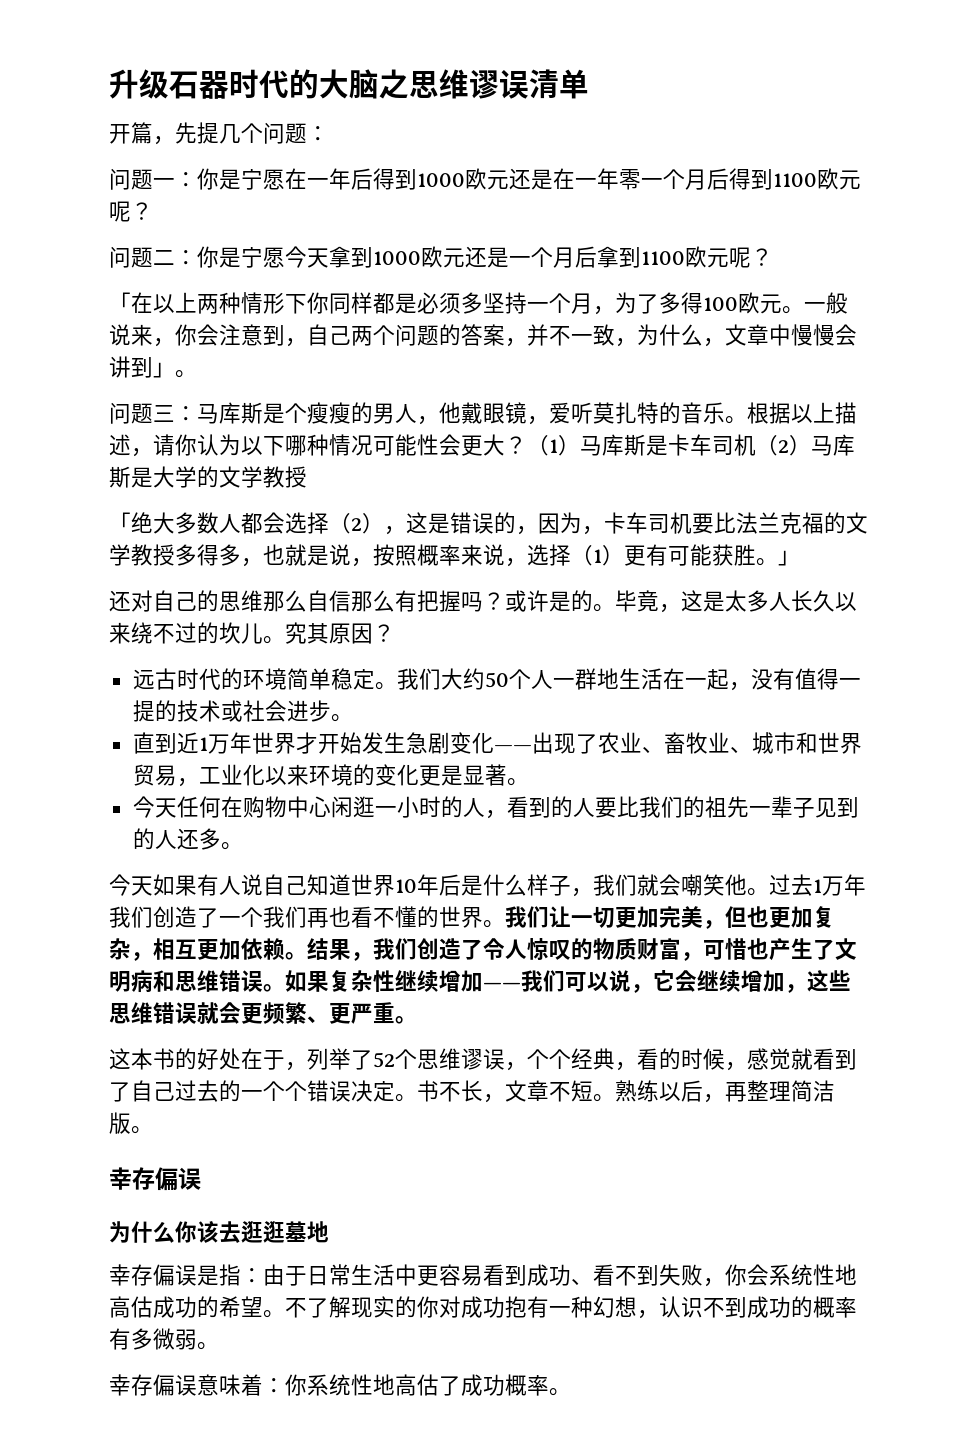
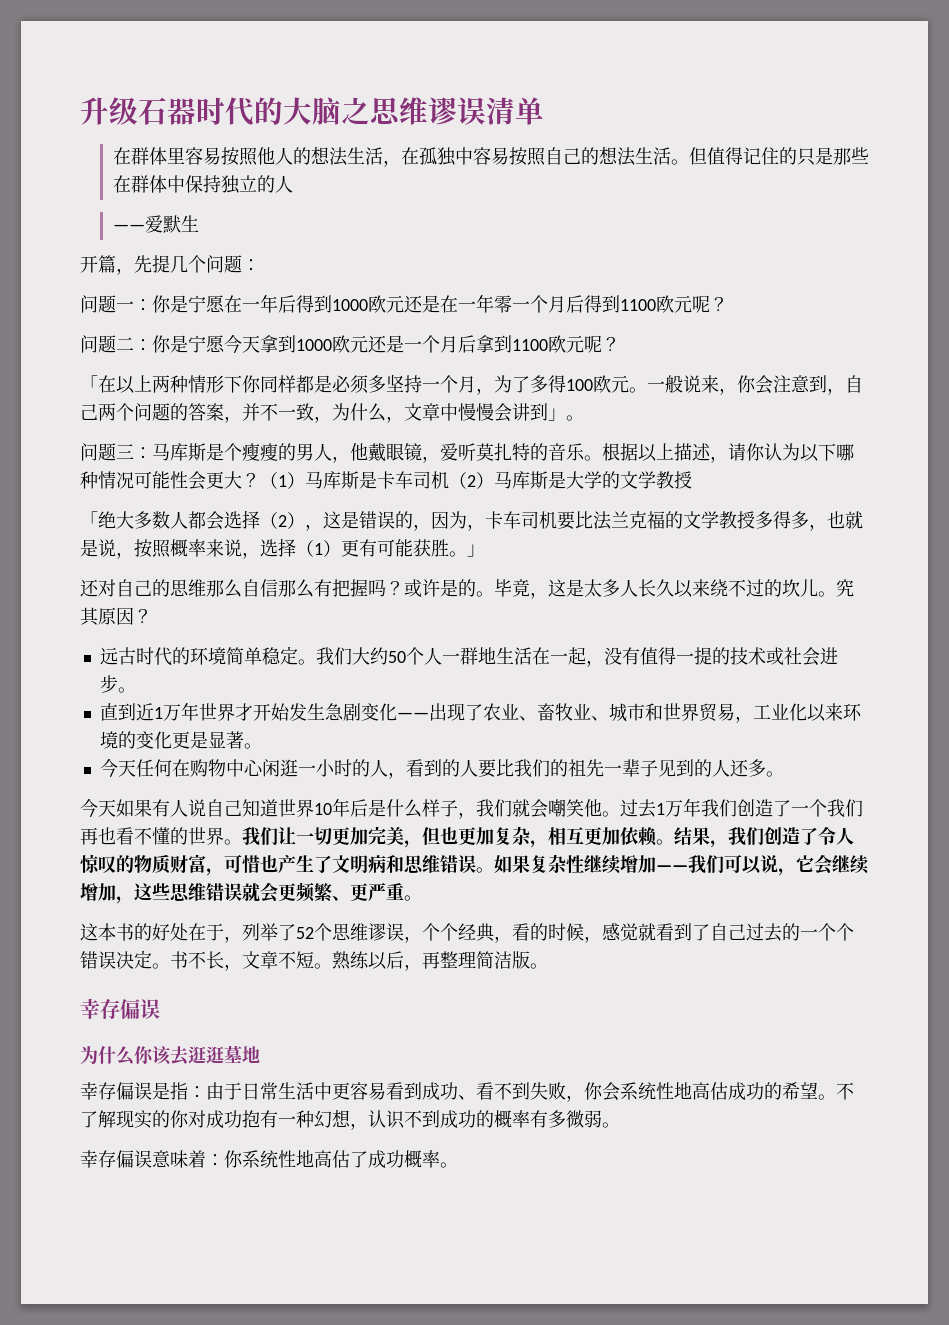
+ 在群体里容易按照他人的想法生活，在孤独中容易按照自己的想法生活。但值得记住的只是那些在群体中保持独立的人
+ ——爱默生

